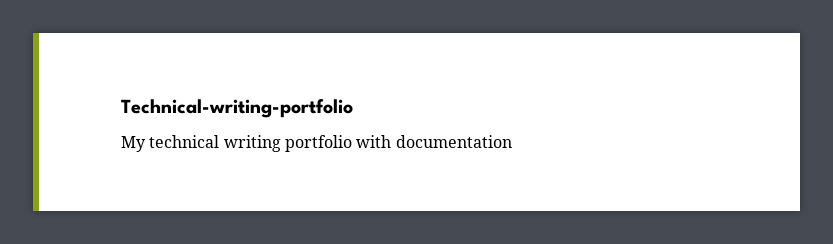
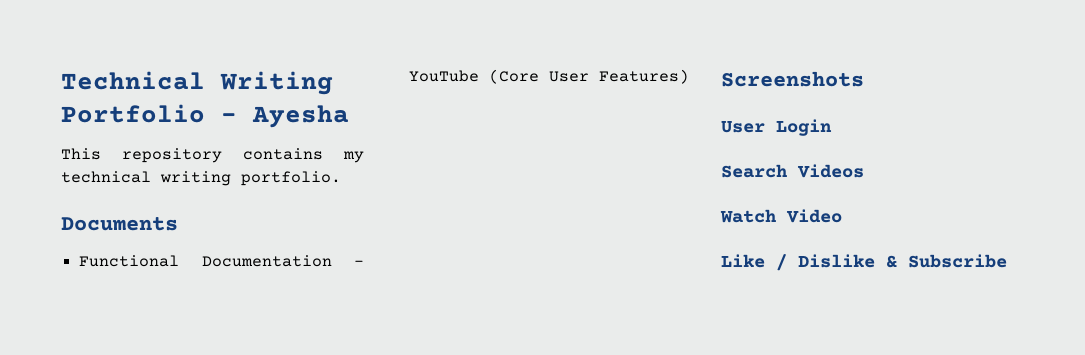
- Technical-writing-portfolio
- My technical writing portfolio with documentation
+ Technical Writing Portfolio – Ayesha
+ This repository contains my technical writing portfolio.
+ Documents
+ Functional Documentation – YouTube (Core User Features)
+ Screenshots
+ User Login
+ Search Videos
+ Watch Video
+ Like / Dislike & Subscribe

